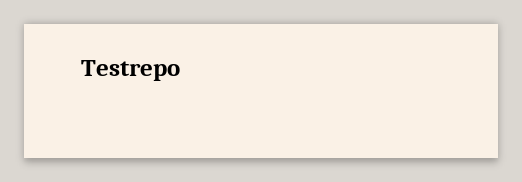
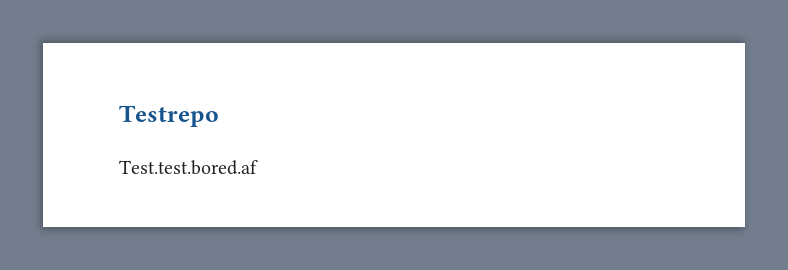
+ Test.test.bored.af

